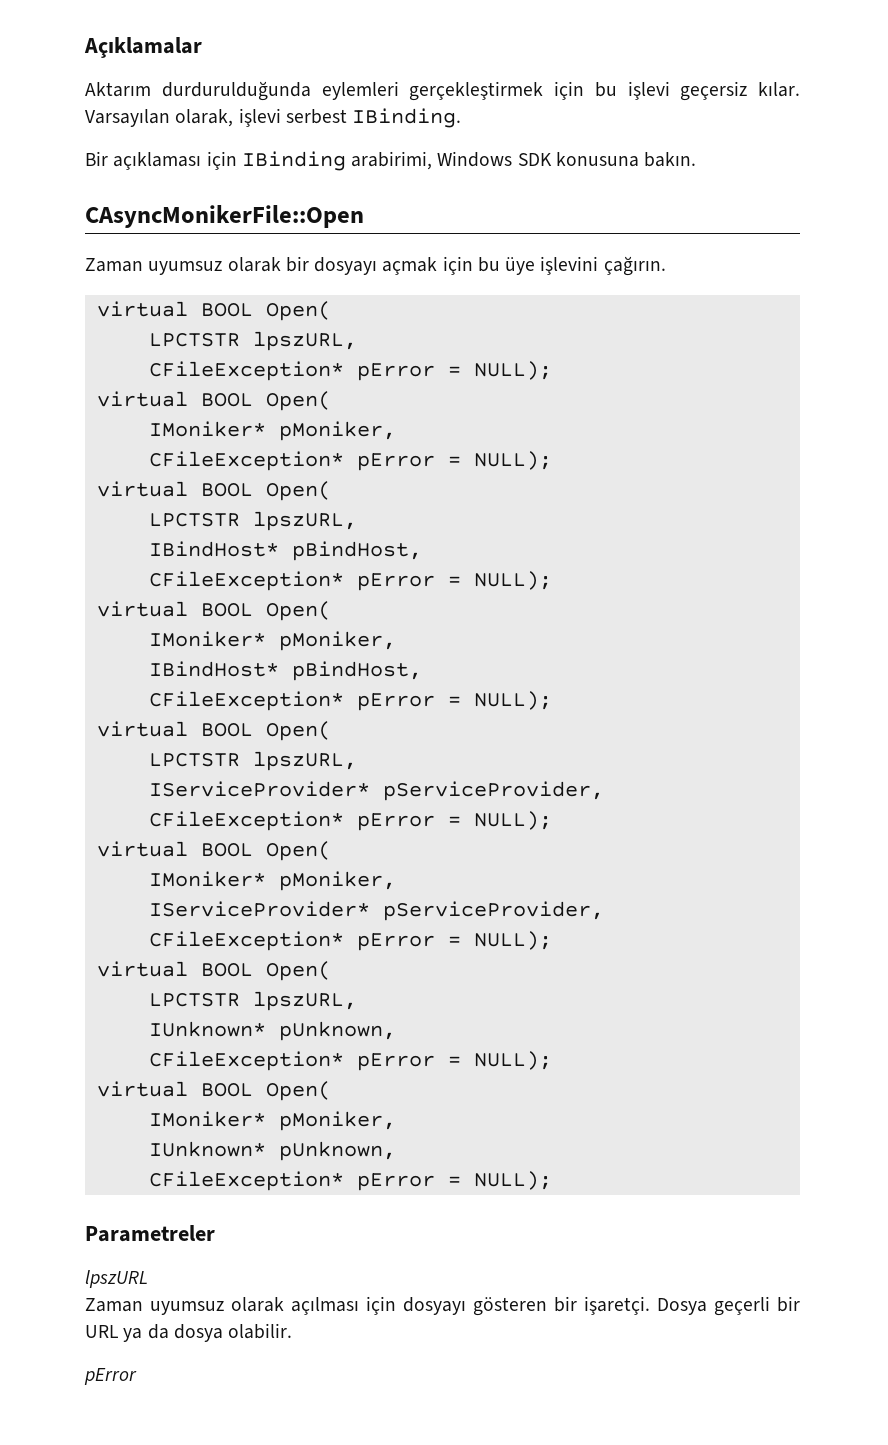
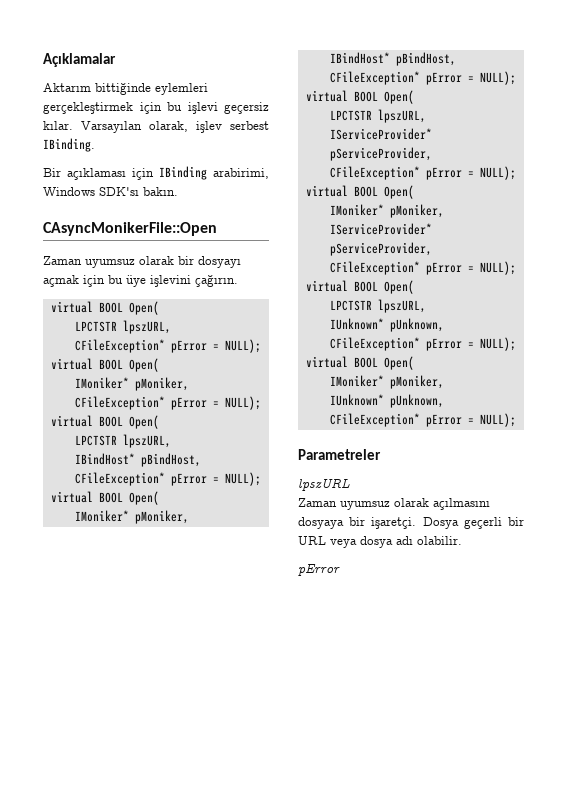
- Aktarım durdurulduğunda eylemleri gerçekleştirmek için bu işlevi geçersiz kılar.
+ Aktarım bittiğinde eylemleri gerçekleştirmek için bu işlevi geçersiz kılar.
- Varsayılan olarak, işlevi serbest IBinding.
+ Varsayılan olarak, işlev serbest IBinding.
- Bir açıklaması için IBinding arabirimi, Windows SDK konusuna bakın.
+ Bir açıklaması için IBinding arabirimi, Windows SDK'sı bakın.
- Zaman uyumsuz olarak açılması için dosyayı gösteren bir işaretçi.
+ Zaman uyumsuz olarak açılmasını dosyaya bir işaretçi.
- Dosya geçerli bir URL ya da dosya olabilir.
+ Dosya geçerli bir URL veya dosya adı olabilir.

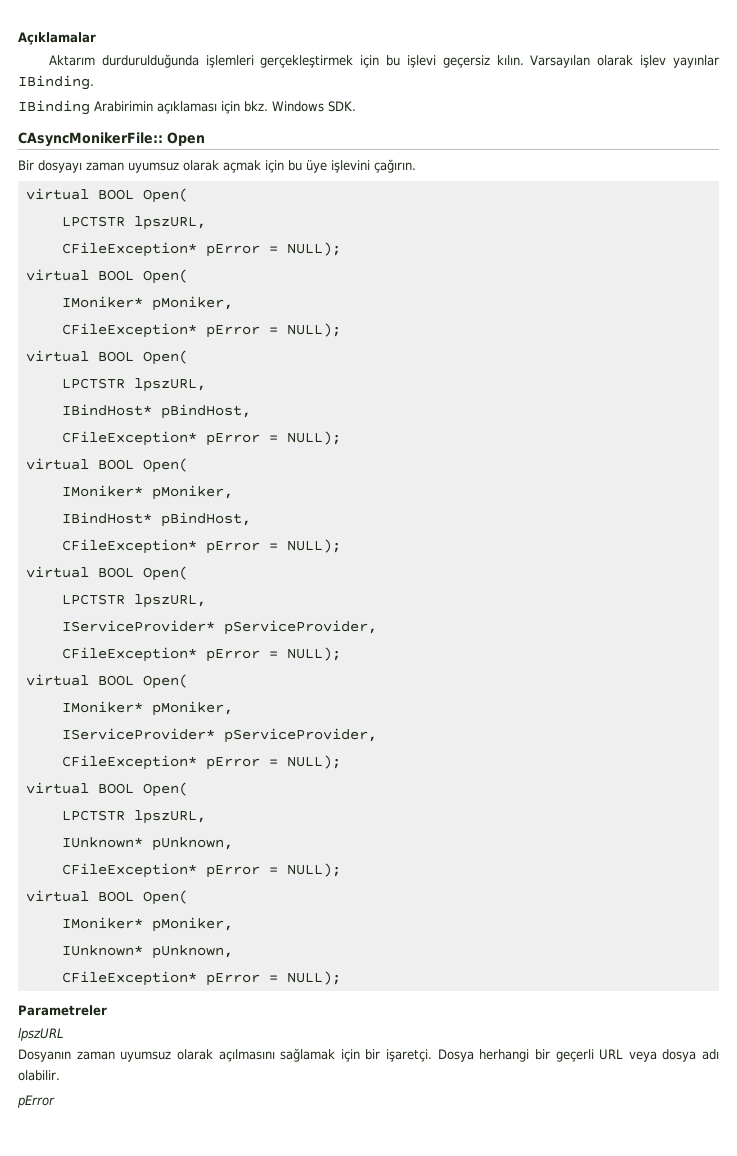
- Aktarım bittiğinde eylemleri gerçekleştirmek için bu işlevi geçersiz kılar. Varsayılan olarak, işlev serbest IBinding.
- Bir açıklaması için IBinding arabirimi, Windows SDK'sı bakın.
- CAsyncMonikerFile::Open
- Zaman uyumsuz olarak bir dosyayı açmak için bu üye işlevini çağırın.
+ Aktarım durdurulduğunda işlemleri gerçekleştirmek için bu işlevi geçersiz kılın. Varsayılan olarak işlev yayınlar IBinding.
+ IBinding Arabirimin açıklaması için bkz. Windows SDK.
+ CAsyncMonikerFile:: Open
+ Bir dosyayı zaman uyumsuz olarak açmak için bu üye işlevini çağırın.
- Zaman uyumsuz olarak açılmasını dosyaya bir işaretçi.
+ Dosyanın zaman uyumsuz olarak açılmasını sağlamak için bir işaretçi.
- Dosya geçerli bir URL veya dosya adı olabilir.
+ Dosya herhangi bir geçerli URL veya dosya adı olabilir.

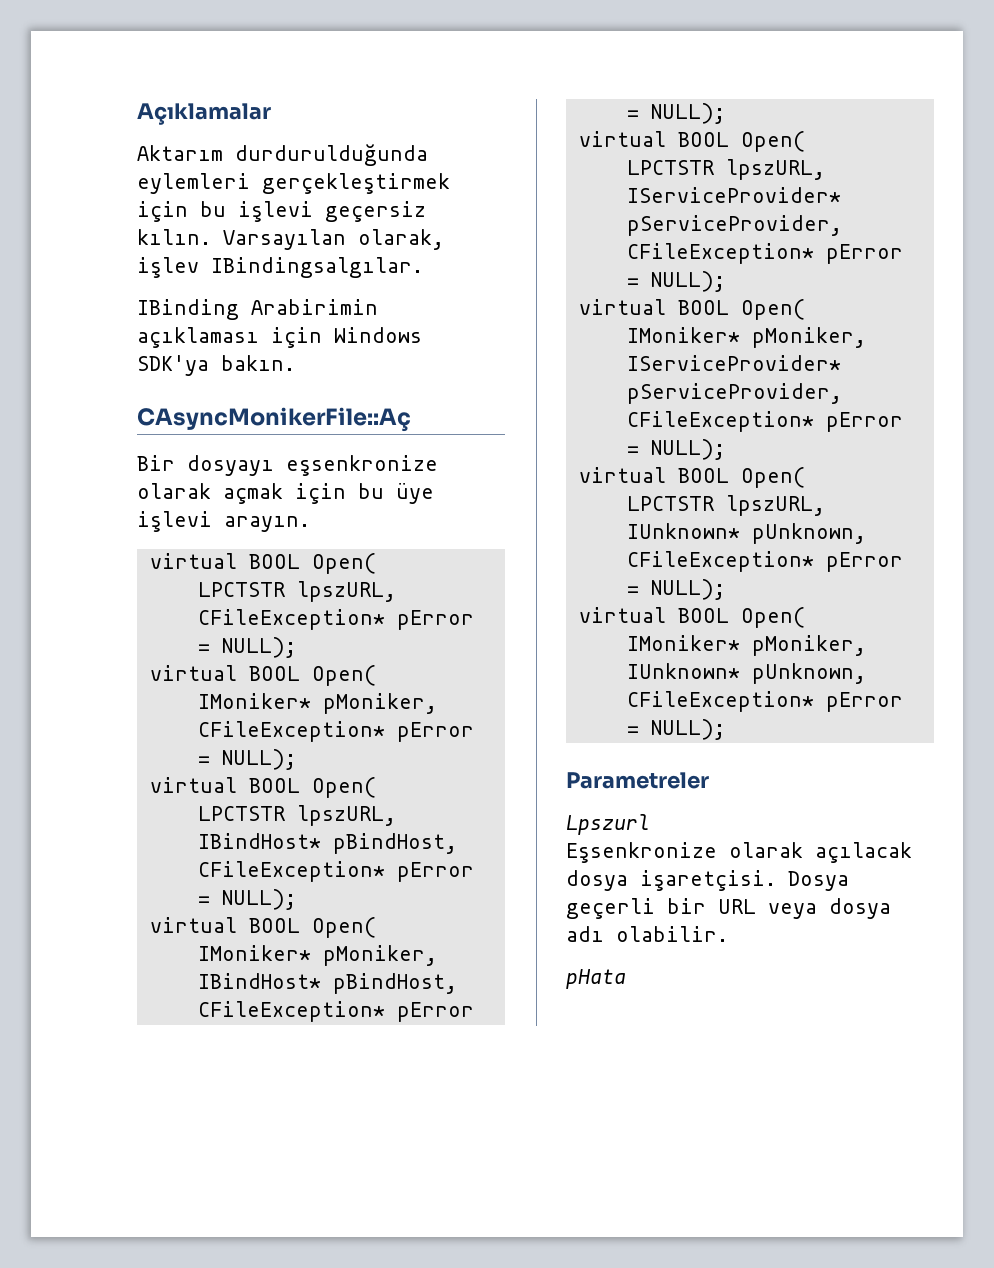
- Aktarım durdurulduğunda işlemleri gerçekleştirmek için bu işlevi geçersiz kılın.
+ Aktarım durdurulduğunda eylemleri gerçekleştirmek için bu işlevi geçersiz kılın.
- Varsayılan olarak işlev yayınlar IBinding.
+ Varsayılan olarak, işlev IBindingsalgılar.
- IBinding Arabirimin açıklaması için bkz. Windows SDK.
- CAsyncMonikerFile:: Open
+ IBinding Arabirimin açıklaması için Windows SDK'ya bakın.
+ CAsyncMonikerFile::Aç
- Bir dosyayı zaman uyumsuz olarak açmak için bu üye işlevini çağırın.
+ Bir dosyayı eşsenkronize olarak açmak için bu üye işlevi arayın.
- lpszURL
- Dosyanın zaman uyumsuz olarak açılmasını sağlamak için bir işaretçi. Dosya herhangi bir geçerli URL veya dosya adı olabilir.
- pError
+ Lpszurl
+ Eşsenkronize olarak açılacak dosya işaretçisi. Dosya geçerli bir URL veya dosya adı olabilir.
+ pHata

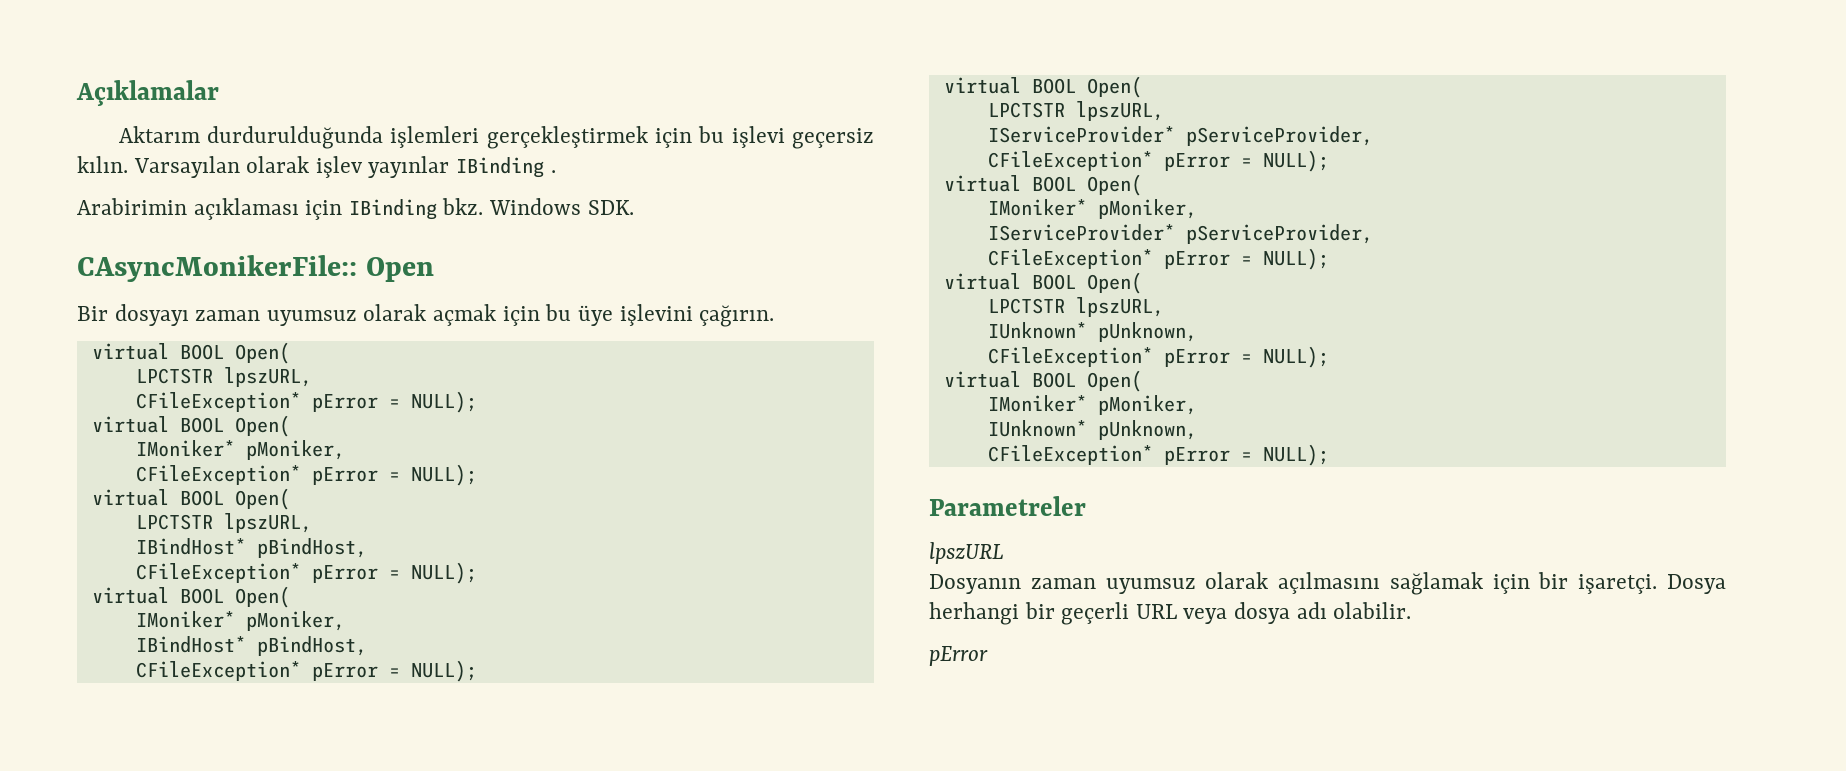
- Aktarım durdurulduğunda eylemleri gerçekleştirmek için bu işlevi geçersiz kılın.
+ Aktarım durdurulduğunda işlemleri gerçekleştirmek için bu işlevi geçersiz kılın.
- Varsayılan olarak, işlev IBindingsalgılar.
- IBinding Arabirimin açıklaması için Windows SDK'ya bakın.
- CAsyncMonikerFile::Aç
+ Varsayılan olarak işlev yayınlar IBinding .
+ Arabirimin açıklaması için IBinding bkz. Windows SDK.
+ CAsyncMonikerFile:: Open
- Bir dosyayı eşsenkronize olarak açmak için bu üye işlevi arayın.
+ Bir dosyayı zaman uyumsuz olarak açmak için bu üye işlevini çağırın.
- Lpszurl
- Eşsenkronize olarak açılacak dosya işaretçisi. Dosya geçerli bir URL veya dosya adı olabilir.
- pHata
+ lpszURL
+ Dosyanın zaman uyumsuz olarak açılmasını sağlamak için bir işaretçi. Dosya herhangi bir geçerli URL veya dosya adı olabilir.
+ pError

